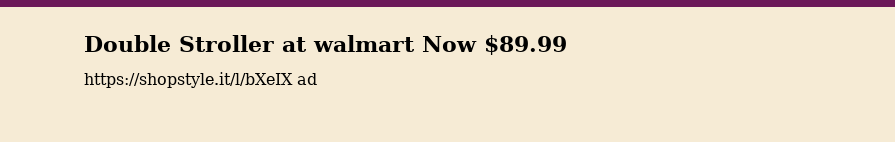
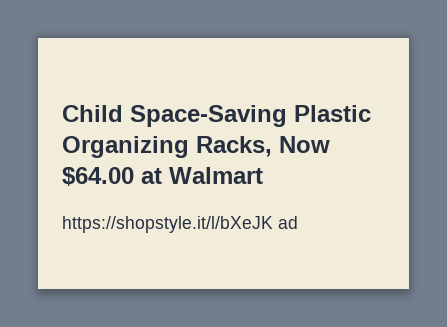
- Double Stroller at walmart Now $89.99
- https://shopstyle.it/l/bXeIX ad
+ Child Space-Saving Plastic Organizing Racks, Now $64.00 at Walmart
+ https://shopstyle.it/l/bXeJK ad

